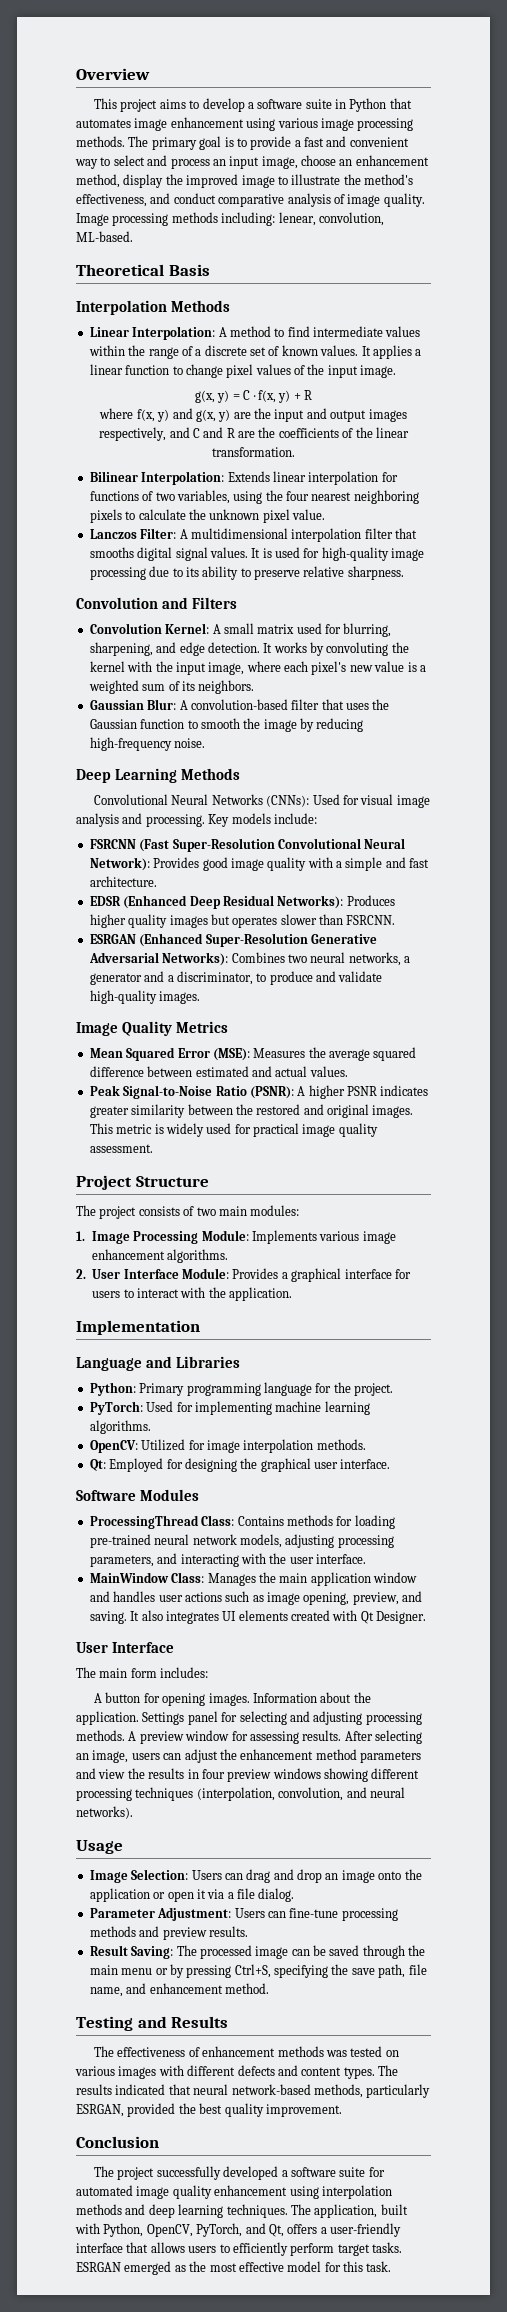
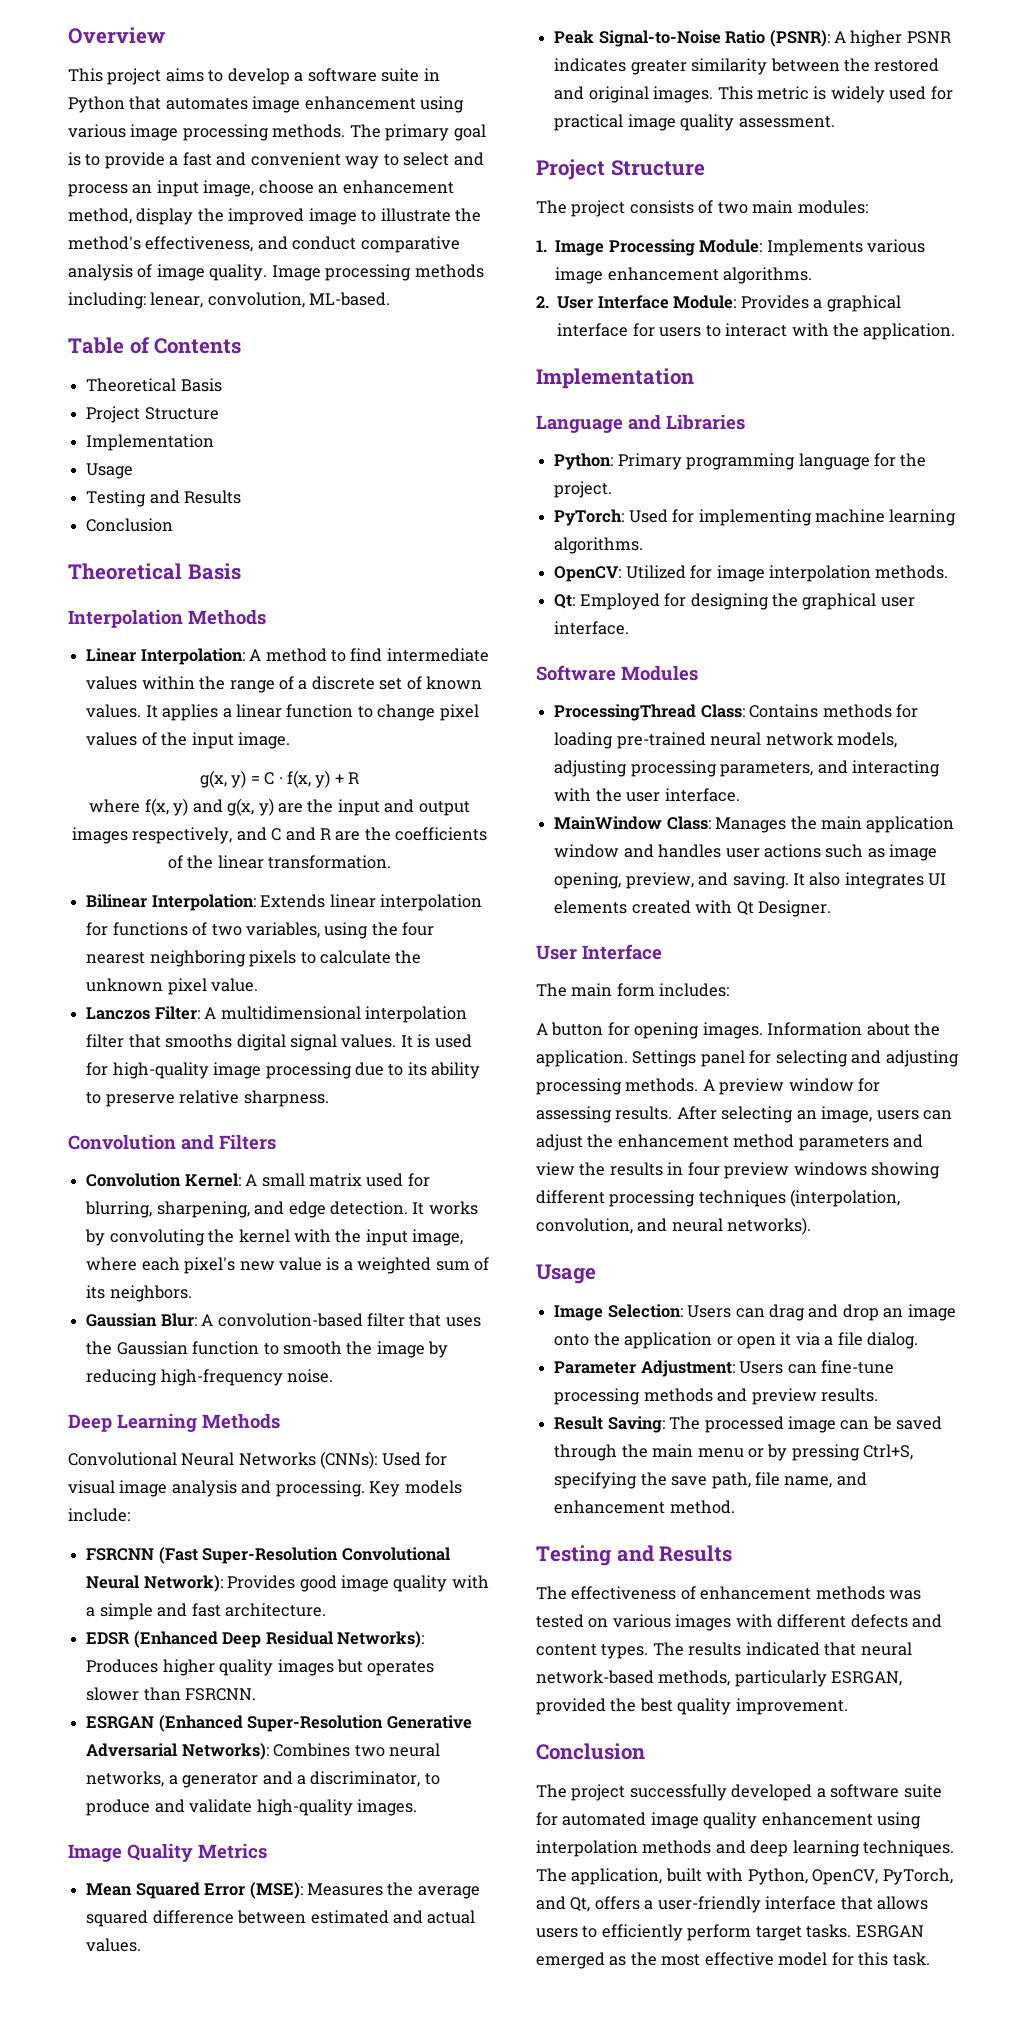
+ Table of Contents
+ Theoretical Basis
+ Project Structure
+ Implementation
+ Usage
+ Testing and Results
+ Conclusion

